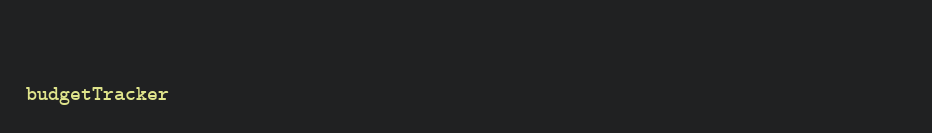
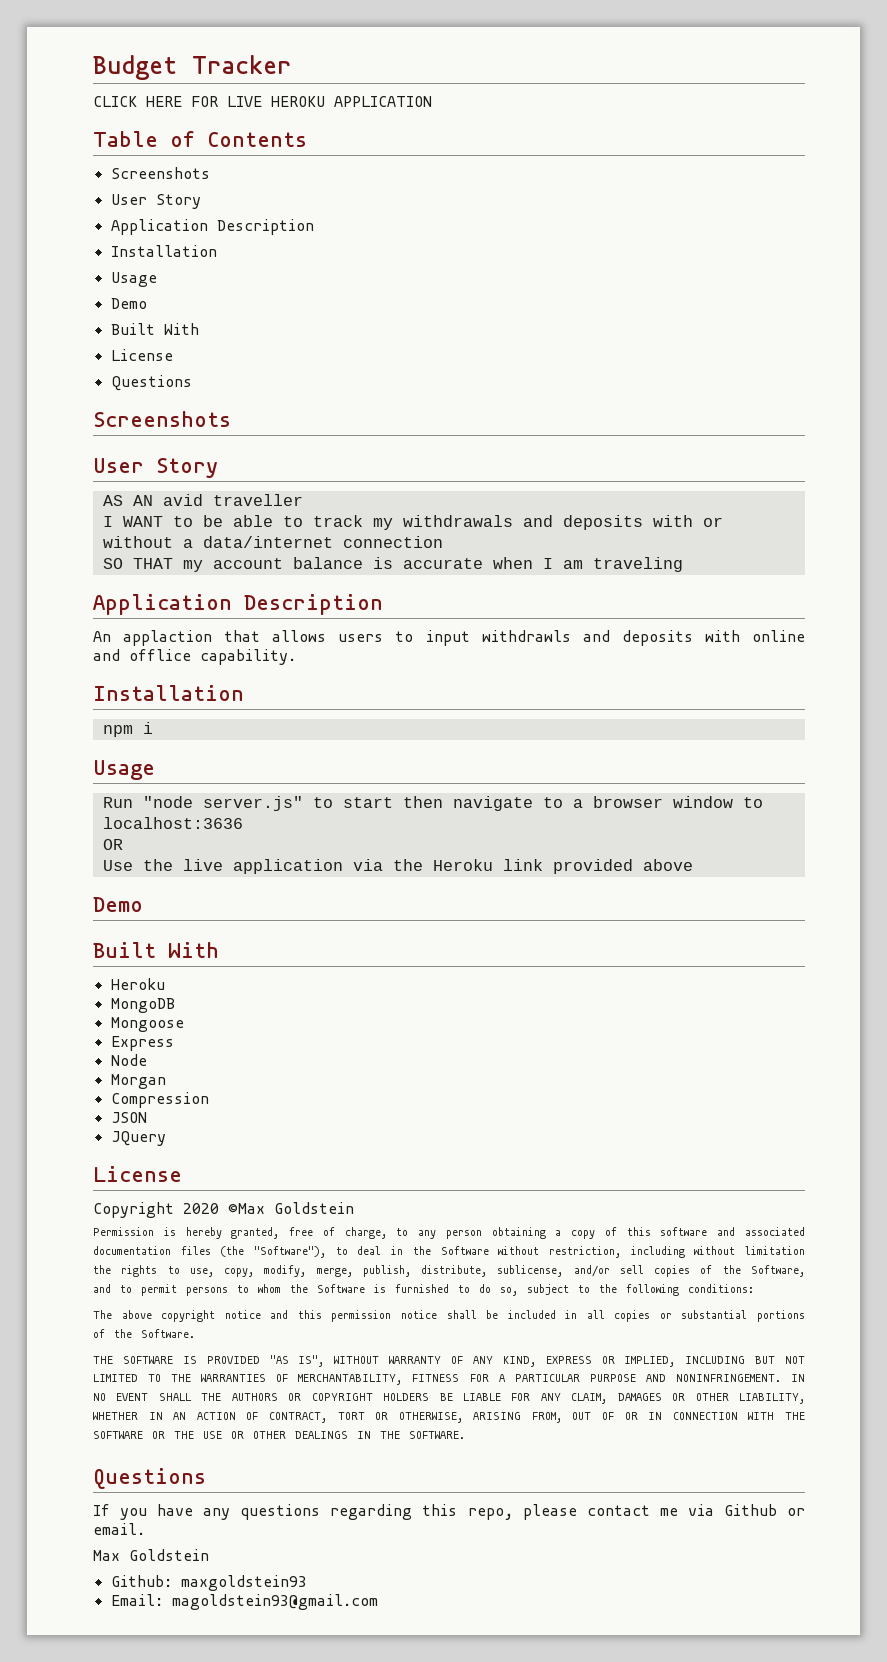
- budgetTracker
+ Budget Tracker
+ CLICK HERE FOR LIVE HEROKU APPLICATION
+ Table of Contents
+ Screenshots
+ User Story
+ Application Description
+ Installation
+ Usage
+ Demo
+ Built With
+ License
+ Questions
+ Screenshots
+ User Story
+ AS AN avid traveller
+ I WANT to be able to track my withdrawals and deposits with or without a data/internet connection
+ SO THAT my account balance is accurate when I am traveling
+ Application Description
+ An applaction that allows users to input withdrawls and deposits with online and offlice capability.
+ Installation
+ npm i
+ Usage
+ Run "node server.js" to start then navigate to a browser window to localhost:3636
+ OR
+ Use the live application via the Heroku link provided above
+ Demo
+ Built With
+ Heroku
+ MongoDB
+ Mongoose
+ Express
+ Node
+ Morgan
+ Compression
+ JSON
+ JQuery
+ License
+ Copyright 2020 ©Max Goldstein
+ Permission is hereby granted, free of charge, to any person obtaining a copy of this software and associated documentation files (the "Software"), to deal in the Software without restriction, including without limitation the rights to use, copy, modify, merge, publish, distribute, sublicense, and/or sell copies of the Software, and to permit persons to whom the Software is furnished to do so, subject to the following conditions:
+ The above copyright notice and this permission notice shall be included in all copies or substantial portions of the Software.
+ THE SOFTWARE IS PROVIDED "AS IS", WITHOUT WARRANTY OF ANY KIND, EXPRESS OR IMPLIED, INCLUDING BUT NOT LIMITED TO THE WARRANTIES OF MERCHANTABILITY, FITNESS FOR A PARTICULAR PURPOSE AND NONINFRINGEMENT. IN NO EVENT SHALL THE AUTHORS OR COPYRIGHT HOLDERS BE LIABLE FOR ANY CLAIM, DAMAGES OR OTHER LIABILITY, WHETHER IN AN ACTION OF CONTRACT, TORT OR OTHERWISE, ARISING FROM, OUT OF OR IN CONNECTION WITH THE SOFTWARE OR THE USE OR OTHER DEALINGS IN THE SOFTWARE.
+ Questions
+ If you have any questions regarding this repo, please contact me via Github or email.
+ Max Goldstein
+ Github: maxgoldstein93
+ Email: magoldstein93@gmail.com

